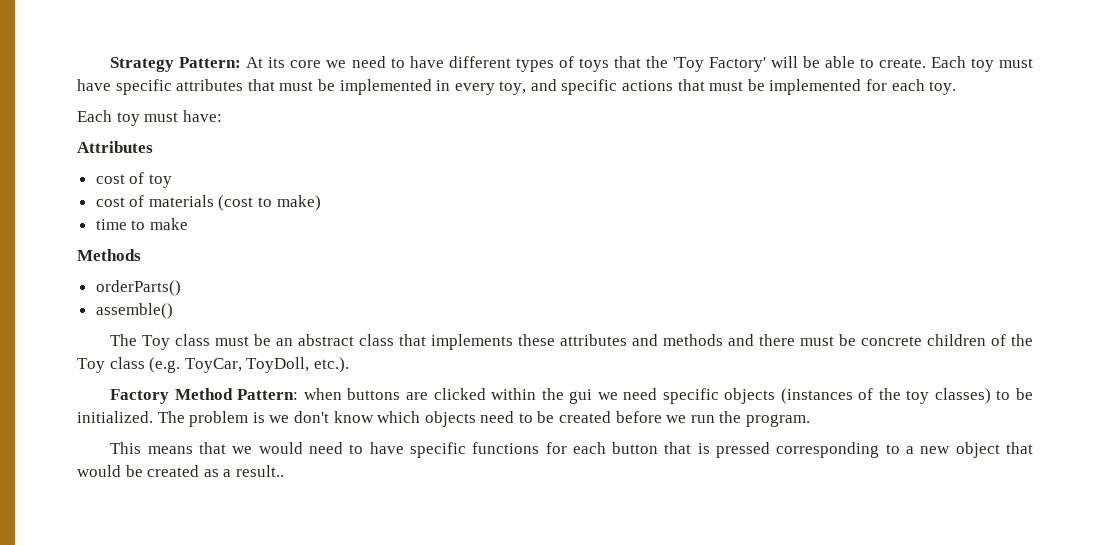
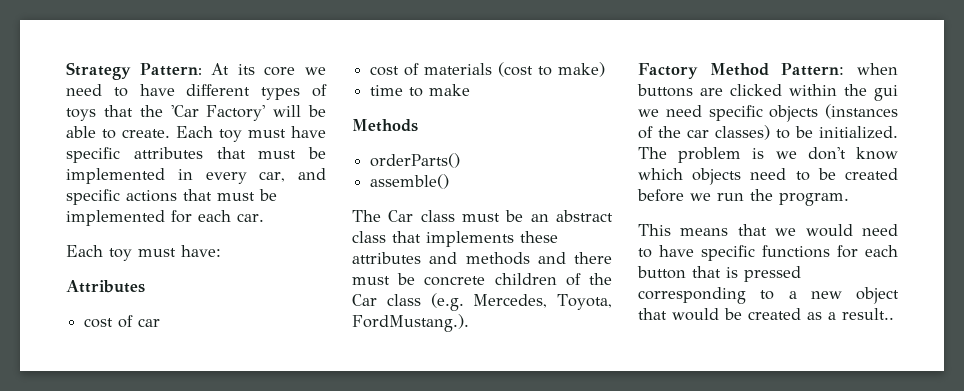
- Strategy Pattern: At its core we need to have different types of toys that the 'Toy Factory' will be able to create.
+ Strategy Pattern: At its core we need to have different types of toys that the 'Car Factory' will be able to create.
- Each toy must have specific attributes that must be implemented in every toy, and specific actions that must be implemented for each toy.
+ Each toy must have specific attributes that must be implemented in every car, and specific actions that must be implemented for each car.
- cost of toy
+ cost of car
- The Toy class must be an abstract class that implements these attributes and methods and there must be concrete children of the Toy class (e.g. ToyCar, ToyDoll, etc.).
+ The Car class must be an abstract class that implements these attributes and methods and there must be concrete children of the Car class (e.g. Mercedes, Toyota, FordMustang.).
- Factory Method Pattern: when buttons are clicked within the gui we need specific objects (instances of the toy classes) to be initialized.
+ Factory Method Pattern: when buttons are clicked within the gui we need specific objects (instances of the car classes) to be initialized.

